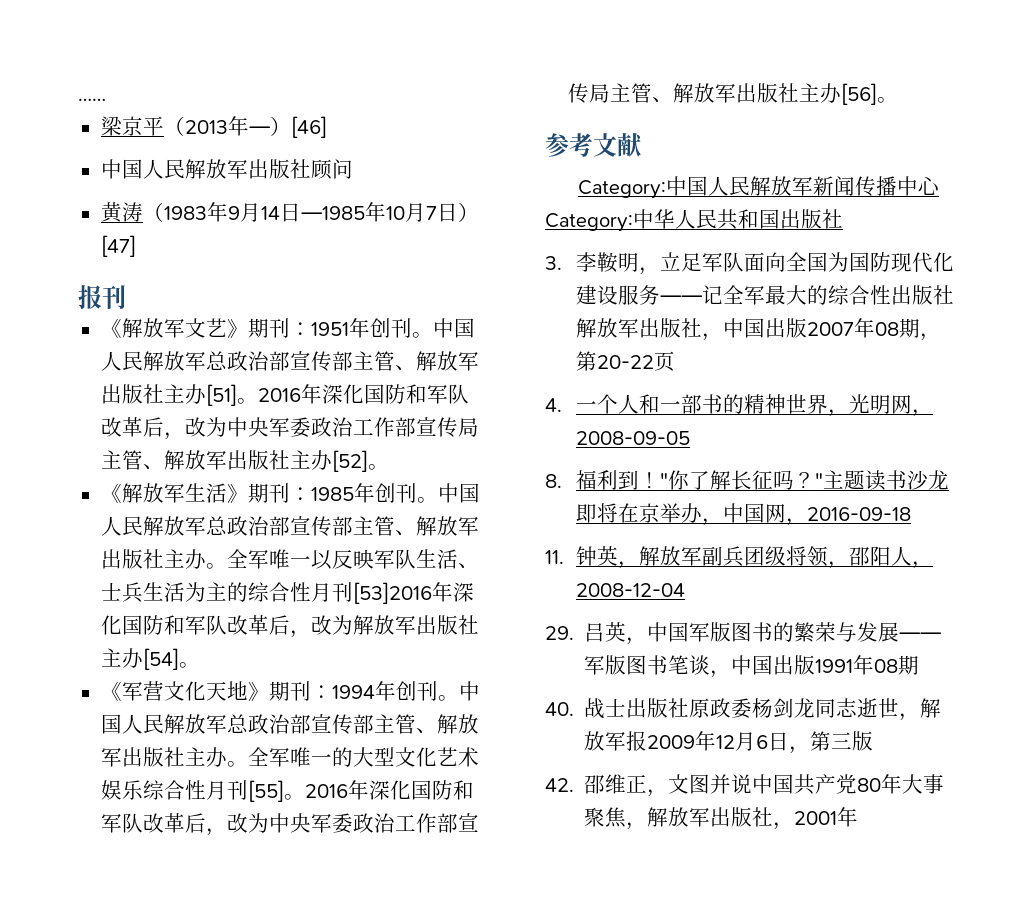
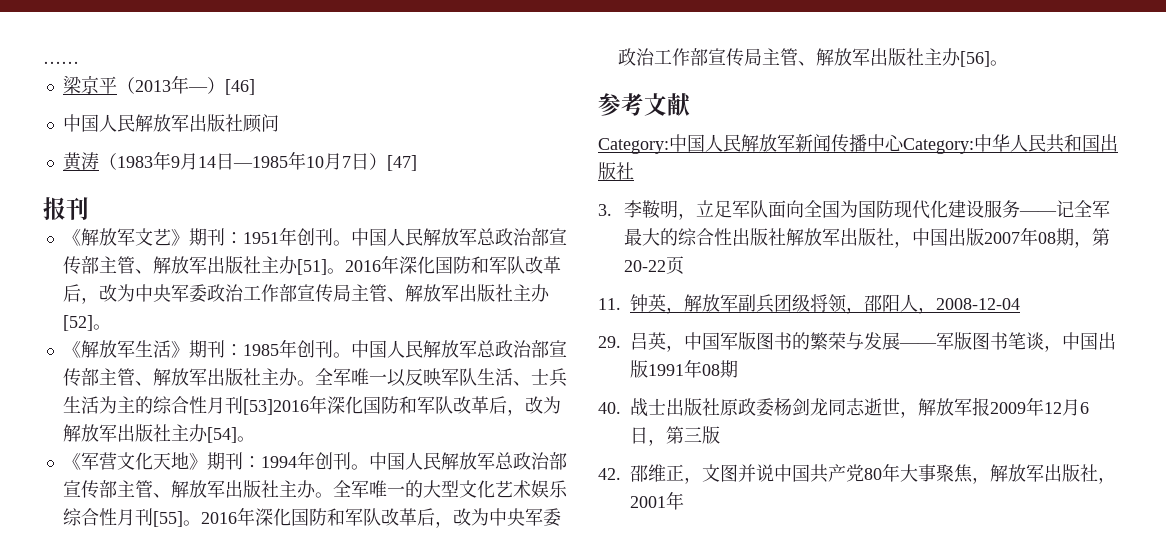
- 4.一个人和一部书的精神世界，光明网，2008-09-05
- 8.福利到！"你了解长征吗？"主题读书沙龙即将在京举办，中国网，2016-09-18

